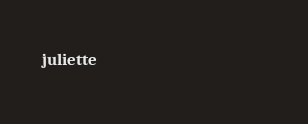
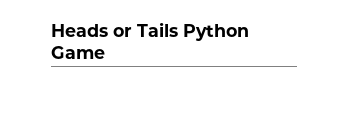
- juliette
+ Heads or Tails Python Game

